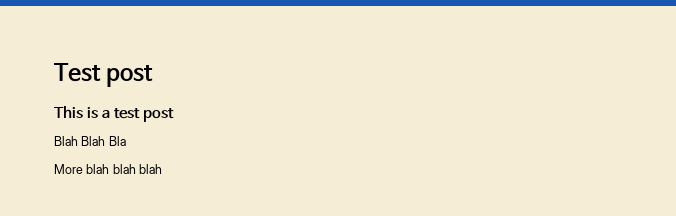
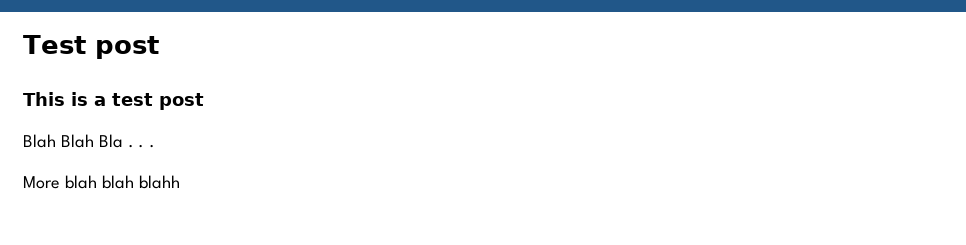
- Blah Blah Bla
+ Blah Blah Bla . . .
- More blah blah blah
+ More blah blah blahh

